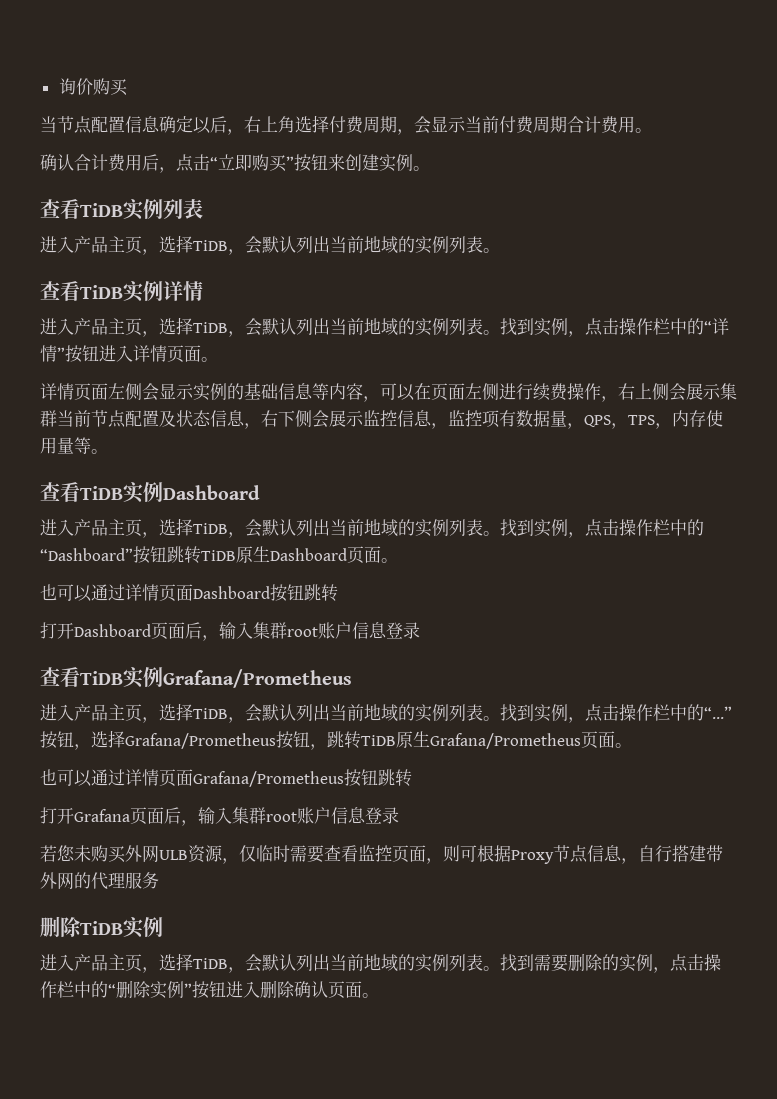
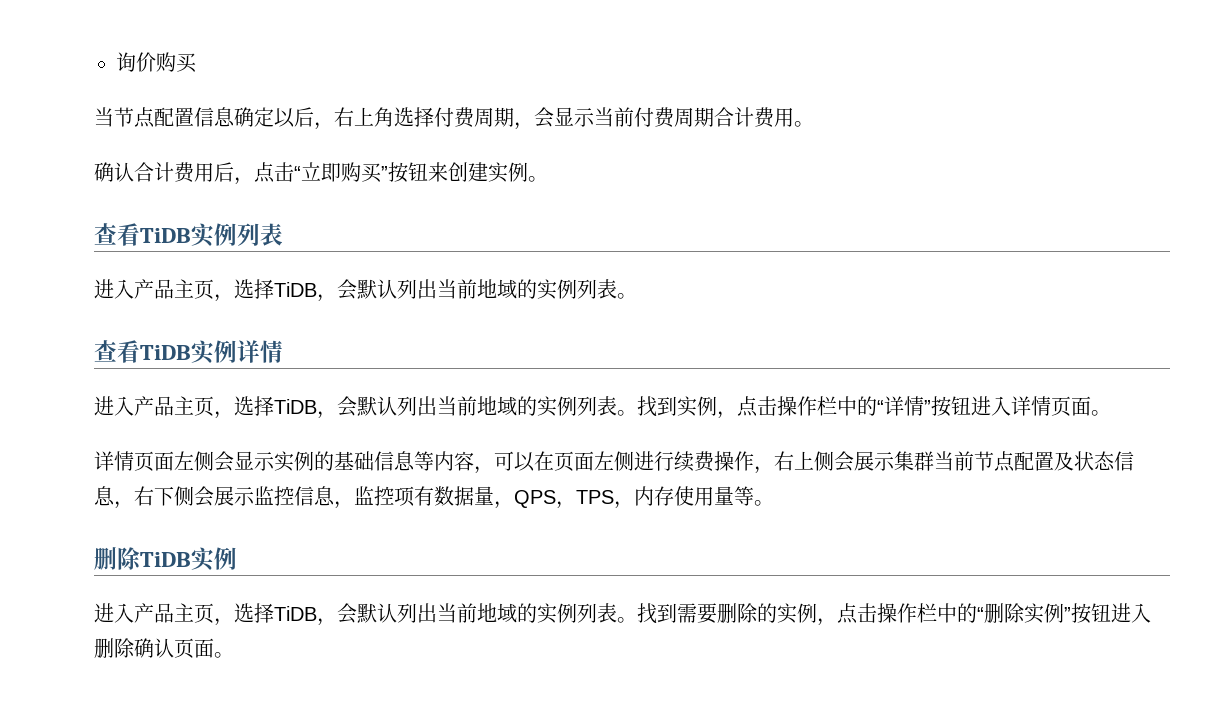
- 查看TiDB实例Dashboard
- 进入产品主页，选择TiDB，会默认列出当前地域的实例列表。找到实例，点击操作栏中的“Dashboard”按钮跳转TiDB原生Dashboard页面。
- 也可以通过详情页面Dashboard按钮跳转
- 打开Dashboard页面后，输入集群root账户信息登录
- 查看TiDB实例Grafana/Prometheus
- 进入产品主页，选择TiDB，会默认列出当前地域的实例列表。找到实例，点击操作栏中的“...”按钮，选择Grafana/Prometheus按钮，跳转TiDB原生Grafana/Prometheus页面。
- 也可以通过详情页面Grafana/Prometheus按钮跳转
- 打开Grafana页面后，输入集群root账户信息登录
- 若您未购买外网ULB资源，仅临时需要查看监控页面，则可根据Proxy节点信息，自行搭建带外网的代理服务

